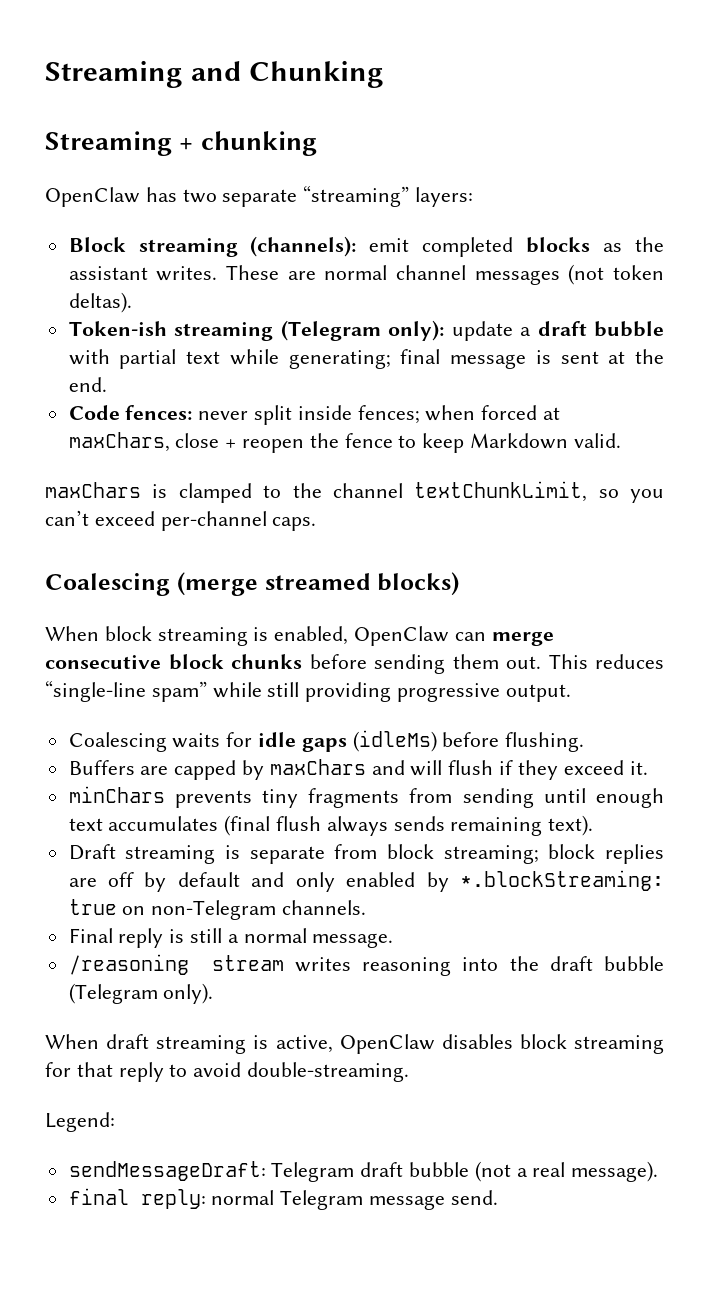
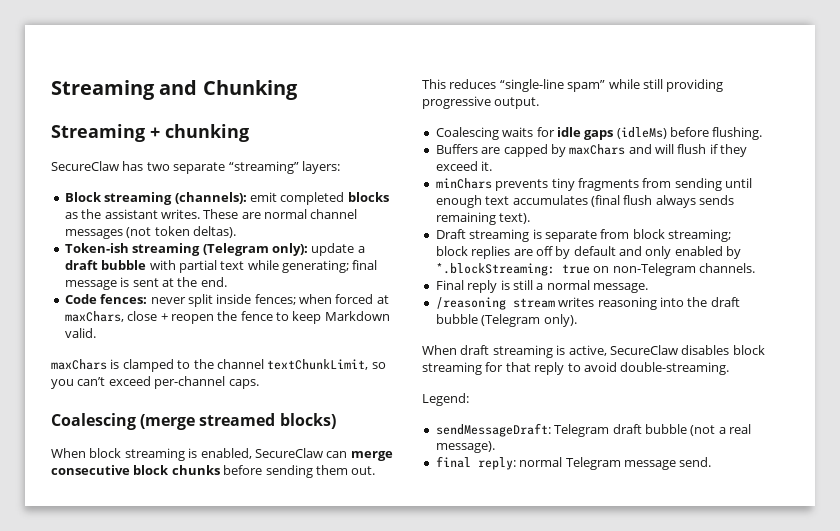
- OpenClaw has two separate “streaming” layers:
+ SecureClaw has two separate “streaming” layers:
- When block streaming is enabled, OpenClaw can merge consecutive block chunks before sending them out.
+ When block streaming is enabled, SecureClaw can merge consecutive block chunks before sending them out.
- When draft streaming is active, OpenClaw disables block streaming for that reply to avoid double-streaming.
+ When draft streaming is active, SecureClaw disables block streaming for that reply to avoid double-streaming.

